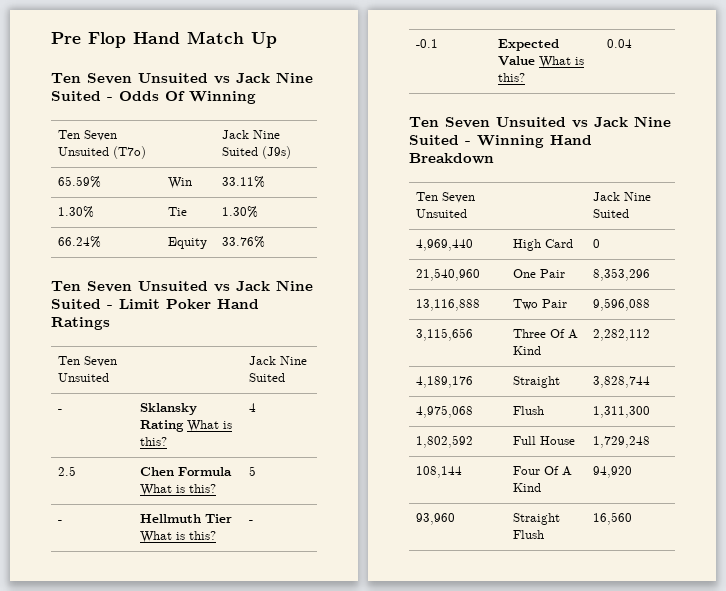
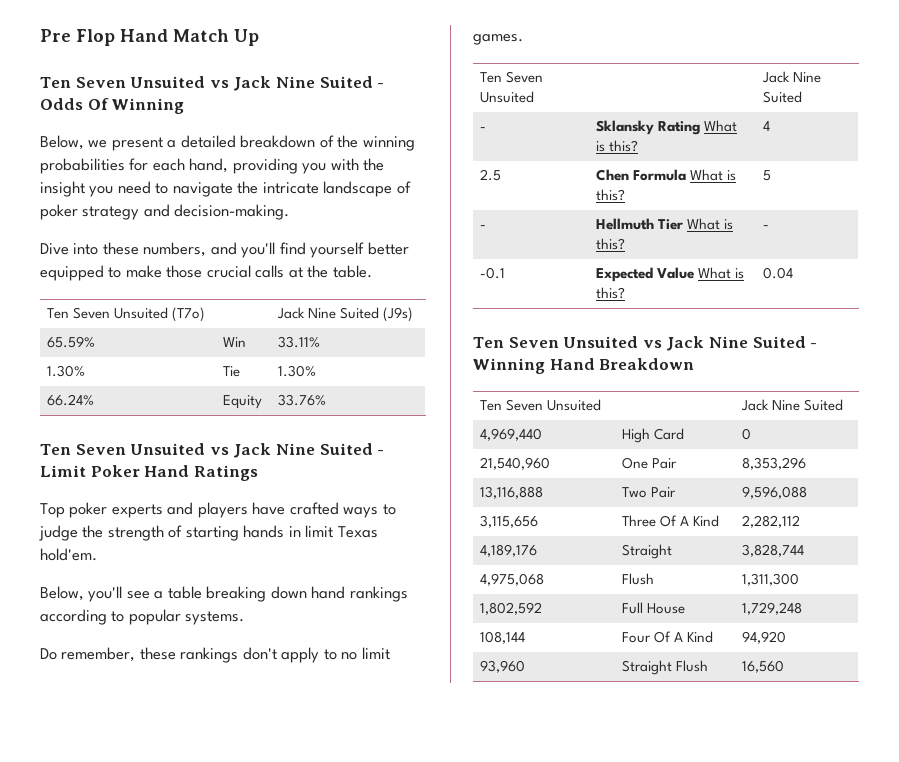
+ Below, we present a detailed breakdown of the winning probabilities for each hand, providing you with the insight you need to navigate the intricate landscape of poker strategy and decision-making.
+ Dive into these numbers, and you'll find yourself better equipped to make those crucial calls at the table.
+ Top poker experts and players have crafted ways to judge the strength of starting hands in limit Texas hold'em.
+ Below, you'll see a table breaking down hand rankings according to popular systems.
+ Do remember, these rankings don't apply to no limit games.

